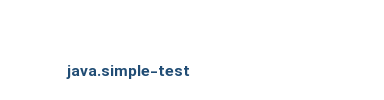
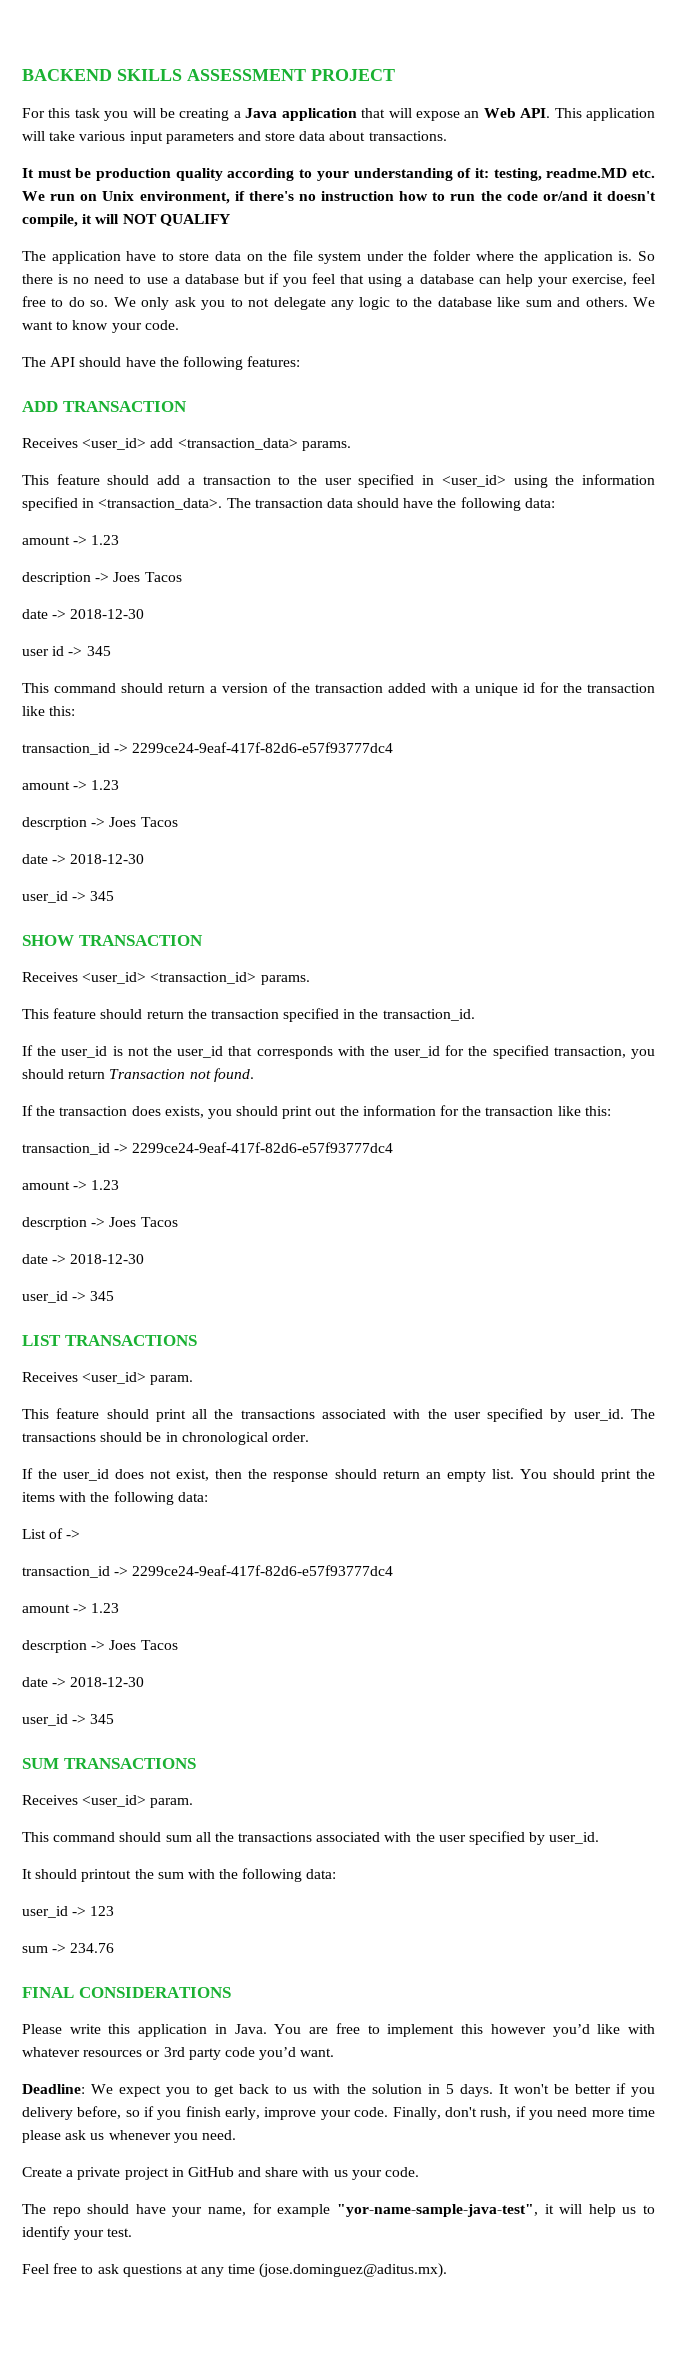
- java.simple-test
+ BACKEND SKILLS ASSESSMENT PROJECT
+ For this task you will be creating a Java application that will expose an Web API. This application will take various input parameters and store data about transactions.
+ It must be production quality according to your understanding of it: testing, readme.MD etc. We run on Unix environment, if there's no instruction how to run the code or/and it doesn't compile, it will NOT QUALIFY
+ The application have to store data on the file system under the folder where the application is. So there is no need to use a database but if you feel that using a database can help your exercise, feel free to do so. We only ask you to not delegate any logic to the database like sum and others. We want to know your code.
+ The API should have the following features:
+ ADD TRANSACTION
+ Receives <user_id> add <transaction_data> params.
+ This feature should add a transaction to the user specified in <user_id> using the information specified in <transaction_data>. The transaction data should have the following data:
+ amount -> 1.23
+ description -> Joes Tacos
+ date -> 2018-12-30
+ user id -> 345
+ This command should return a version of the transaction added with a unique id for the transaction like this:
+ transaction_id -> 2299ce24-9eaf-417f-82d6-e57f93777dc4
+ amount -> 1.23
+ descrption -> Joes Tacos
+ date -> 2018-12-30
+ user_id -> 345
+ SHOW TRANSACTION
+ Receives <user_id> <transaction_id> params.
+ This feature should return the transaction specified in the transaction_id.
+ If the user_id is not the user_id that corresponds with the user_id for the specified transaction, you should return Transaction not found.
+ If the transaction does exists, you should print out the information for the transaction like this:
+ transaction_id -> 2299ce24-9eaf-417f-82d6-e57f93777dc4
+ amount -> 1.23
+ descrption -> Joes Tacos
+ date -> 2018-12-30
+ user_id -> 345
+ LIST TRANSACTIONS
+ Receives <user_id> param.
+ This feature should print all the transactions associated with the user specified by user_id. The transactions should be in chronological order.
+ If the user_id does not exist, then the response should return an empty list. You should print the items with the following data:
+ List of ->
+ transaction_id -> 2299ce24-9eaf-417f-82d6-e57f93777dc4
+ amount -> 1.23
+ descrption -> Joes Tacos
+ date -> 2018-12-30
+ user_id -> 345
+ SUM TRANSACTIONS
+ Receives <user_id> param.
+ This command should sum all the transactions associated with the user specified by user_id.
+ It should printout the sum with the following data:
+ user_id -> 123
+ sum -> 234.76
+ FINAL CONSIDERATIONS
+ Please write this application in Java. You are free to implement this however you’d like with whatever resources or 3rd party code you’d want.
+ Deadline: We expect you to get back to us with the solution in 5 days. It won't be better if you delivery before, so if you finish early, improve your code. Finally, don't rush, if you need more time please ask us whenever you need.
+ Create a private project in GitHub and share with us your code.
+ The repo should have your name, for example "yor-name-sample-java-test", it will help us to identify your test.
+ Feel free to ask questions at any time (jose.dominguez@aditus.mx).

